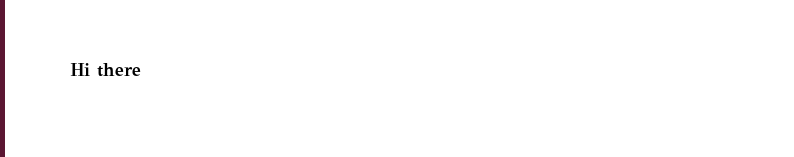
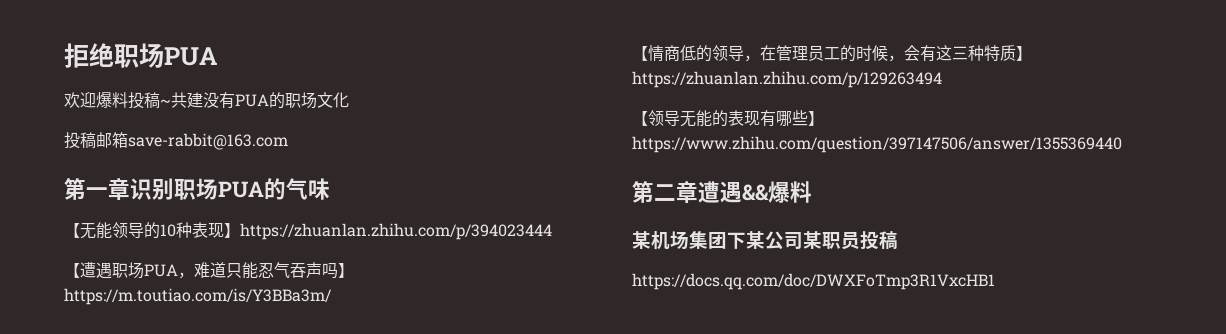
- Hi there
+ 拒绝职场PUA
+ 欢迎爆料投稿~共建没有PUA的职场文化
+ 投稿邮箱save-rabbit@163.com
+ 第一章识别职场PUA的气味
+ 【无能领导的10种表现】https://zhuanlan.zhihu.com/p/394023444
+ 【遭遇职场PUA，难道只能忍气吞声吗】https://m.toutiao.com/is/Y3BBa3m/
+ 【情商低的领导，在管理员工的时候，会有这三种特质】https://zhuanlan.zhihu.com/p/129263494
+ 【领导无能的表现有哪些】https://www.zhihu.com/question/397147506/answer/1355369440
+ 第二章遭遇&&爆料
+ 某机场集团下某公司某职员投稿
+ https://docs.qq.com/doc/DWXFoTmp3R1VxcHB1

